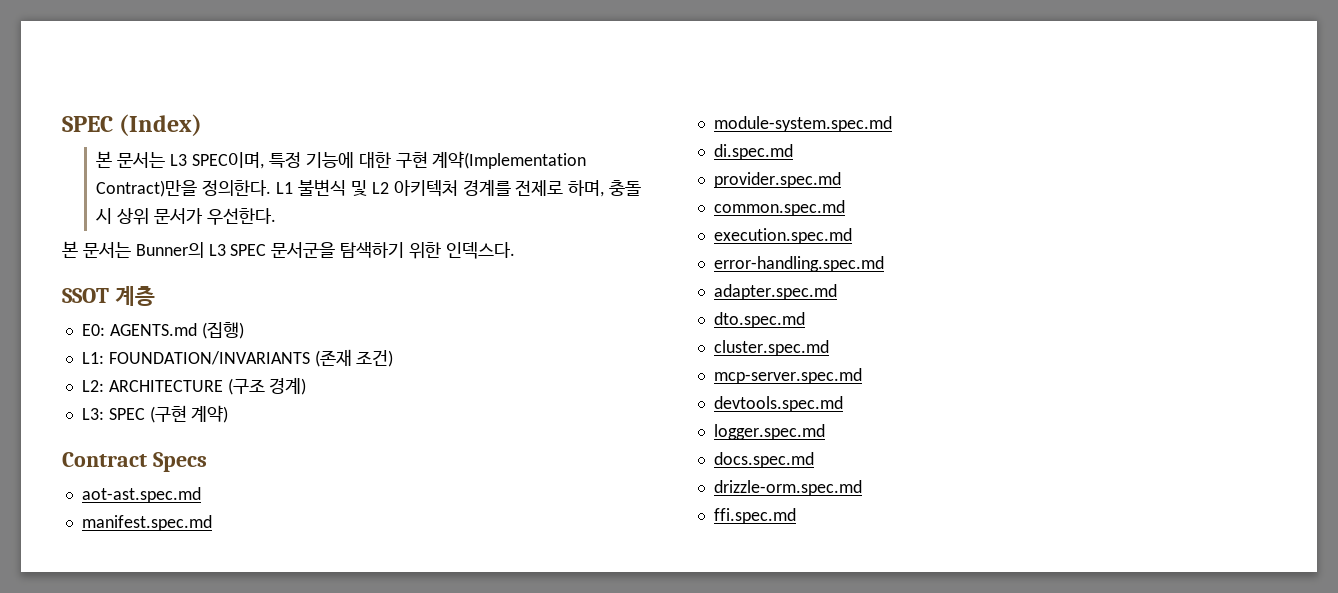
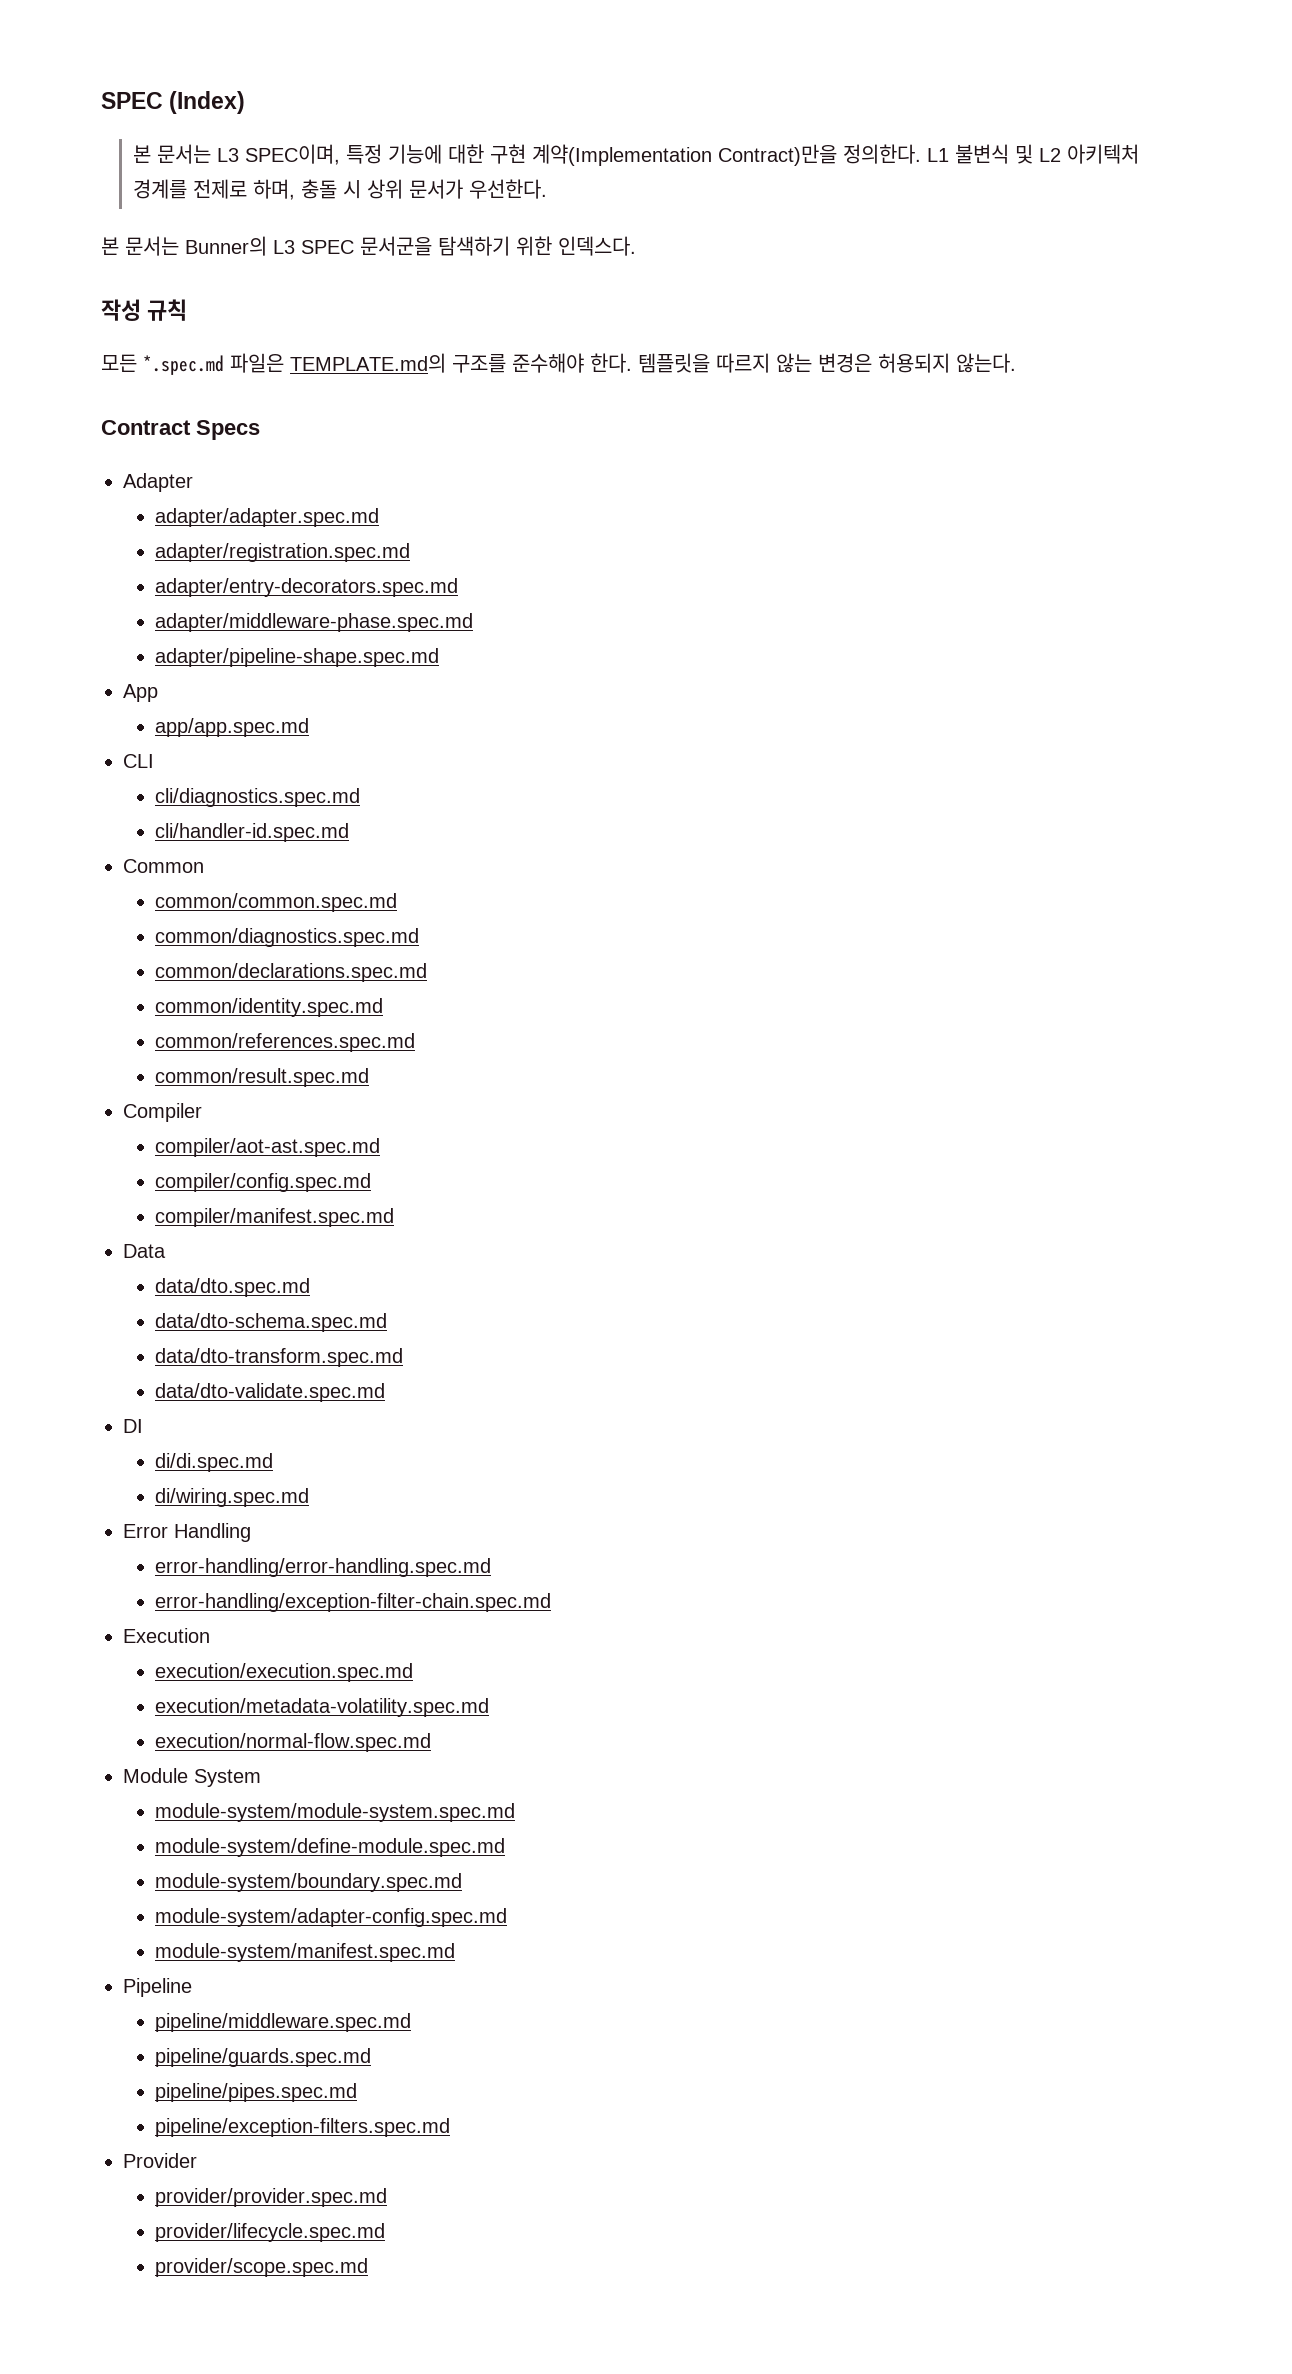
- SSOT 계층
- E0: AGENTS.md (집행)
- L1: FOUNDATION/INVARIANTS (존재 조건)
- L2: ARCHITECTURE (구조 경계)
- L3: SPEC (구현 계약)
+ 작성 규칙
+ 모든 *.spec.md 파일은 TEMPLATE.md의 구조를 준수해야 한다. 템플릿을 따르지 않는 변경은 허용되지 않는다.
  Contract Specs
- aot-ast.spec.md
- manifest.spec.md
- module-system.spec.md
- di.spec.md
- provider.spec.md
- common.spec.md
- execution.spec.md
- error-handling.spec.md
- adapter.spec.md
- dto.spec.md
- cluster.spec.md
- mcp-server.spec.md
- devtools.spec.md
- logger.spec.md
- docs.spec.md
- drizzle-orm.spec.md
- ffi.spec.md
+ Adapter
+ adapter/adapter.spec.md
+ adapter/registration.spec.md
+ adapter/entry-decorators.spec.md
+ adapter/middleware-phase.spec.md
+ adapter/pipeline-shape.spec.md
+ App
+ app/app.spec.md
+ CLI
+ cli/diagnostics.spec.md
+ cli/handler-id.spec.md
+ Common
+ common/common.spec.md
+ common/diagnostics.spec.md
+ common/declarations.spec.md
+ common/identity.spec.md
+ common/references.spec.md
+ common/result.spec.md
+ Compiler
+ compiler/aot-ast.spec.md
+ compiler/config.spec.md
+ compiler/manifest.spec.md
+ Data
+ data/dto.spec.md
+ data/dto-schema.spec.md
+ data/dto-transform.spec.md
+ data/dto-validate.spec.md
+ DI
+ di/di.spec.md
+ di/wiring.spec.md
+ Error Handling
+ error-handling/error-handling.spec.md
+ error-handling/exception-filter-chain.spec.md
+ Execution
+ execution/execution.spec.md
+ execution/metadata-volatility.spec.md
+ execution/normal-flow.spec.md
+ Module System
+ module-system/module-system.spec.md
+ module-system/define-module.spec.md
+ module-system/boundary.spec.md
+ module-system/adapter-config.spec.md
+ module-system/manifest.spec.md
+ Pipeline
+ pipeline/middleware.spec.md
+ pipeline/guards.spec.md
+ pipeline/pipes.spec.md
+ pipeline/exception-filters.spec.md
+ Provider
+ provider/provider.spec.md
+ provider/lifecycle.spec.md
+ provider/scope.spec.md

